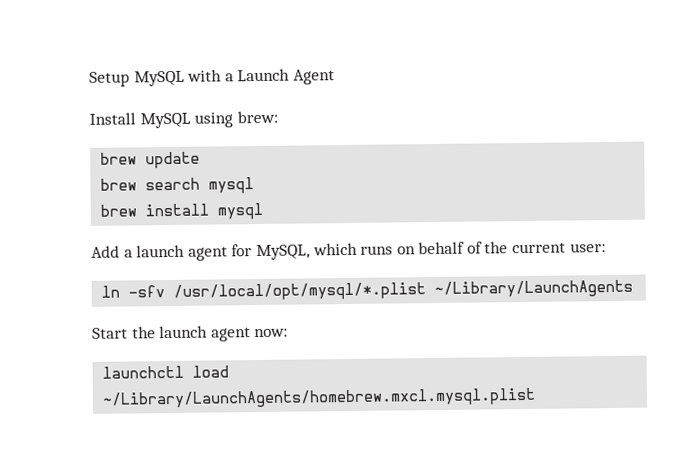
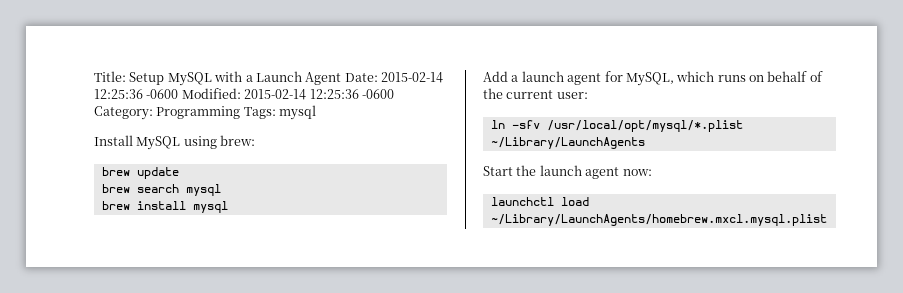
- Setup MySQL with a Launch Agent
+ Title: Setup MySQL with a Launch Agent Date: 2015-02-14 12:25:36 -0600 Modified: 2015-02-14 12:25:36 -0600 Category: Programming Tags: mysql

